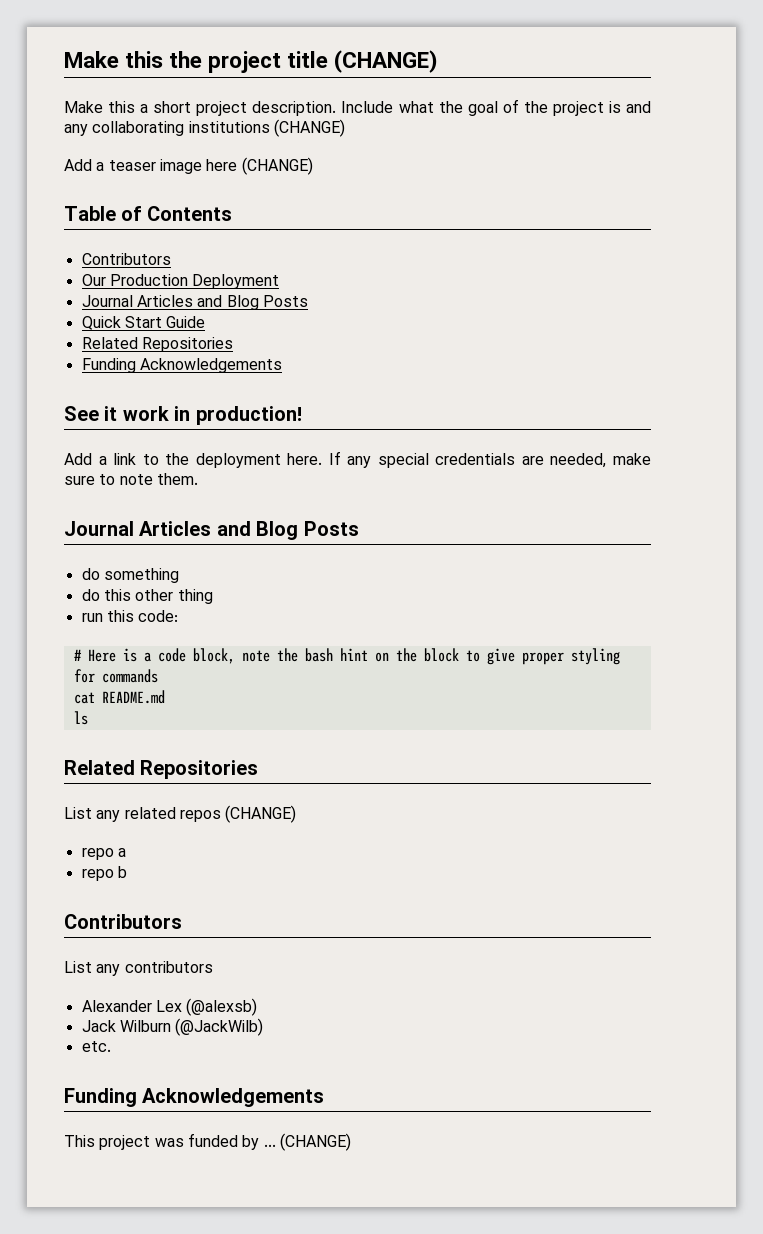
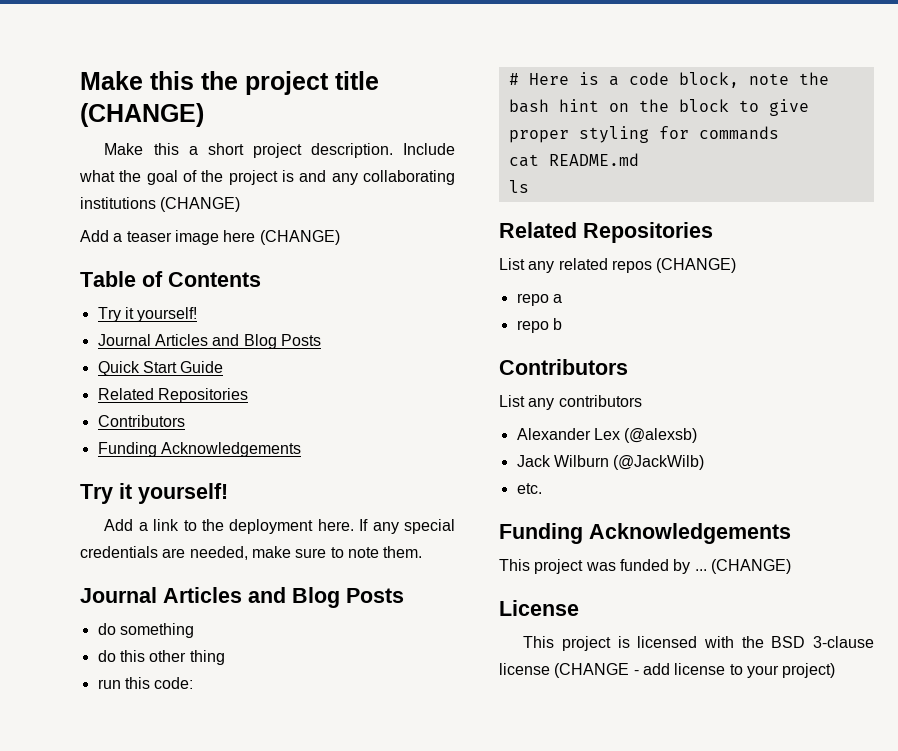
  Table of Contents
- Contributors
- Our Production Deployment
+ Try it yourself!
  Quick Start Guide
  Related Repositories
+ Contributors
  Funding Acknowledgements
- See it work in production!
+ Try it yourself!
+ License
+ This project is licensed with the BSD 3-clause license (CHANGE - add license to your project)

